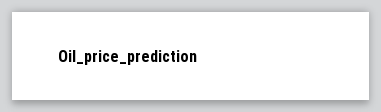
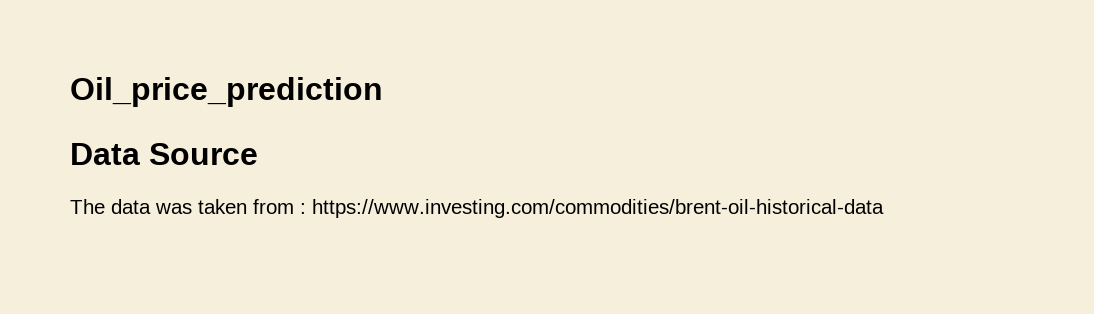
+ Data Source
+ The data was taken from : https://www.investing.com/commodities/brent-oil-historical-data

